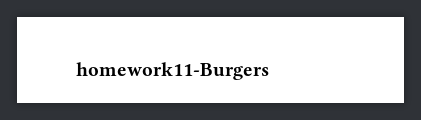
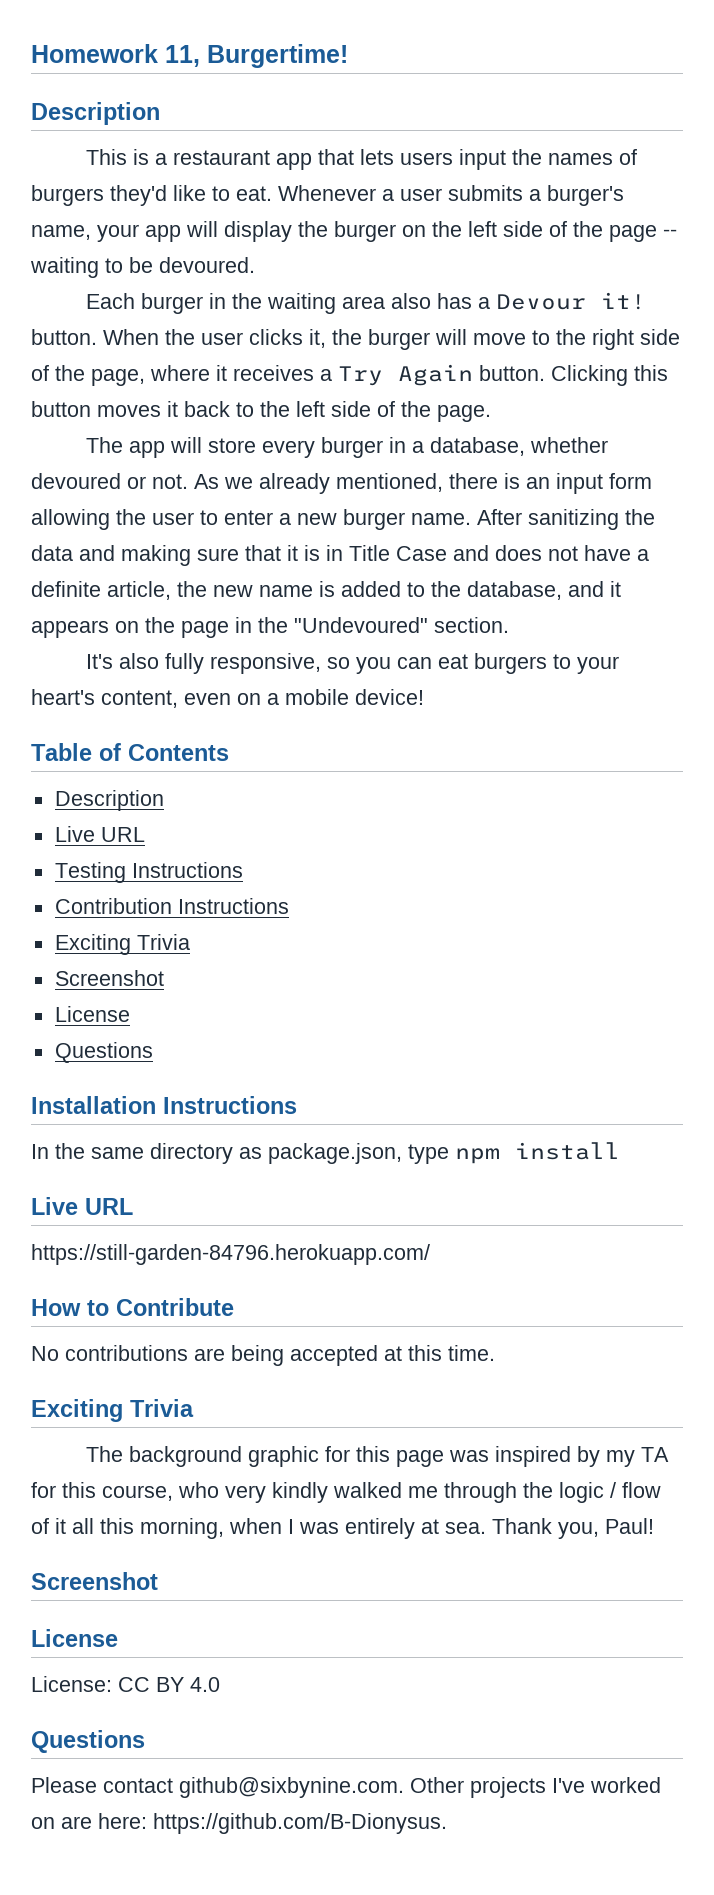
- homework11-Burgers
+ Homework 11, Burgertime!
+ Description
+ This is a restaurant app that lets users input the names of burgers they'd like to eat. Whenever a user submits a burger's name, your app will display the burger on the left side of the page -- waiting to be devoured.
+ Each burger in the waiting area also has a Devour it! button. When the user clicks it, the burger will move to the right side of the page, where it receives a Try Again button. Clicking this button moves it back to the left side of the page.
+ The app will store every burger in a database, whether devoured or not. As we already mentioned, there is an input form allowing the user to enter a new burger name. After sanitizing the data and making sure that it is in Title Case and does not have a definite article, the new name is added to the database, and it appears on the page in the "Undevoured" section.
+ It's also fully responsive, so you can eat burgers to your heart's content, even on a mobile device!
+ Table of Contents
+ Description
+ Live URL
+ Testing Instructions
+ Contribution Instructions
+ Exciting Trivia
+ Screenshot
+ License
+ Questions
+ Installation Instructions
+ In the same directory as package.json, type npm install
+ Live URL
+ https://still-garden-84796.herokuapp.com/
+ How to Contribute
+ No contributions are being accepted at this time.
+ Exciting Trivia
+ The background graphic for this page was inspired by my TA for this course, who very kindly walked me through the logic / flow of it all this morning, when I was entirely at sea. Thank you, Paul!
+ Screenshot
+ License
+ License: CC BY 4.0
+ Questions
+ Please contact github@sixbynine.com. Other projects I've worked on are here: https://github.com/B-Dionysus.

